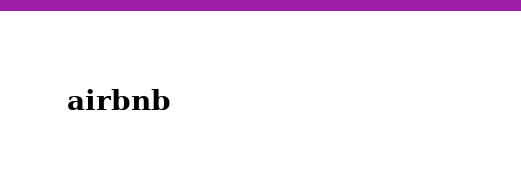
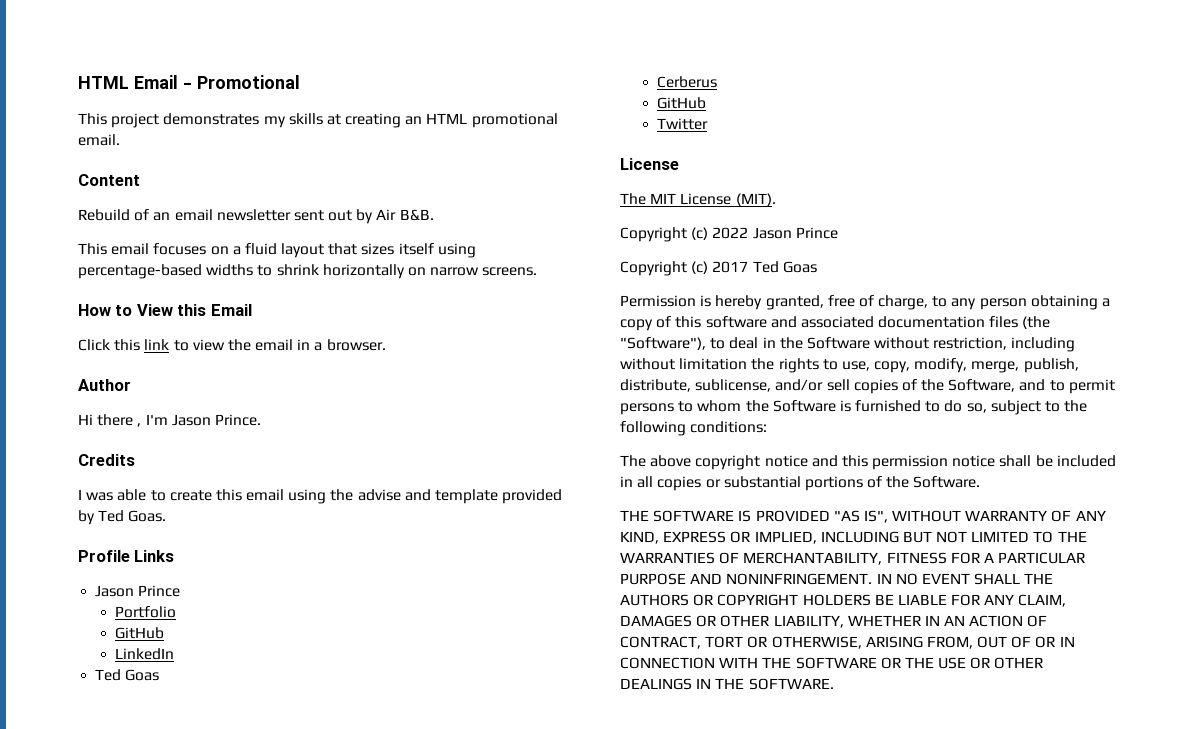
- airbnb
+ HTML Email - Promotional
+ This project demonstrates my skills at creating an HTML promotional email.
+ Content
+ Rebuild of an email newsletter sent out by Air B&B.
+ This email focuses on a fluid layout that sizes itself using percentage-based widths to shrink horizontally on narrow screens.
+ How to View this Email
+ Click this link to view the email in a browser.
+ Author
+ Hi there , I'm Jason Prince.
+ Credits
+ I was able to create this email using the advise and template provided by Ted Goas.
+ Profile Links
+ Jason Prince
+ Portfolio
+ GitHub
+ LinkedIn
+ Ted Goas
+ Cerberus
+ GitHub
+ Twitter
+ License
+ The MIT License (MIT).
+ Copyright (c) 2022 Jason Prince
+ Copyright (c) 2017 Ted Goas
+ Permission is hereby granted, free of charge, to any person obtaining a copy of this software and associated documentation files (the "Software"), to deal in the Software without restriction, including without limitation the rights to use, copy, modify, merge, publish, distribute, sublicense, and/or sell copies of the Software, and to permit persons to whom the Software is furnished to do so, subject to the following conditions:
+ The above copyright notice and this permission notice shall be included in all copies or substantial portions of the Software.
+ THE SOFTWARE IS PROVIDED "AS IS", WITHOUT WARRANTY OF ANY KIND, EXPRESS OR IMPLIED, INCLUDING BUT NOT LIMITED TO THE WARRANTIES OF MERCHANTABILITY, FITNESS FOR A PARTICULAR PURPOSE AND NONINFRINGEMENT. IN NO EVENT SHALL THE AUTHORS OR COPYRIGHT HOLDERS BE LIABLE FOR ANY CLAIM, DAMAGES OR OTHER LIABILITY, WHETHER IN AN ACTION OF CONTRACT, TORT OR OTHERWISE, ARISING FROM, OUT OF OR IN CONNECTION WITH THE SOFTWARE OR THE USE OR OTHER DEALINGS IN THE SOFTWARE.

